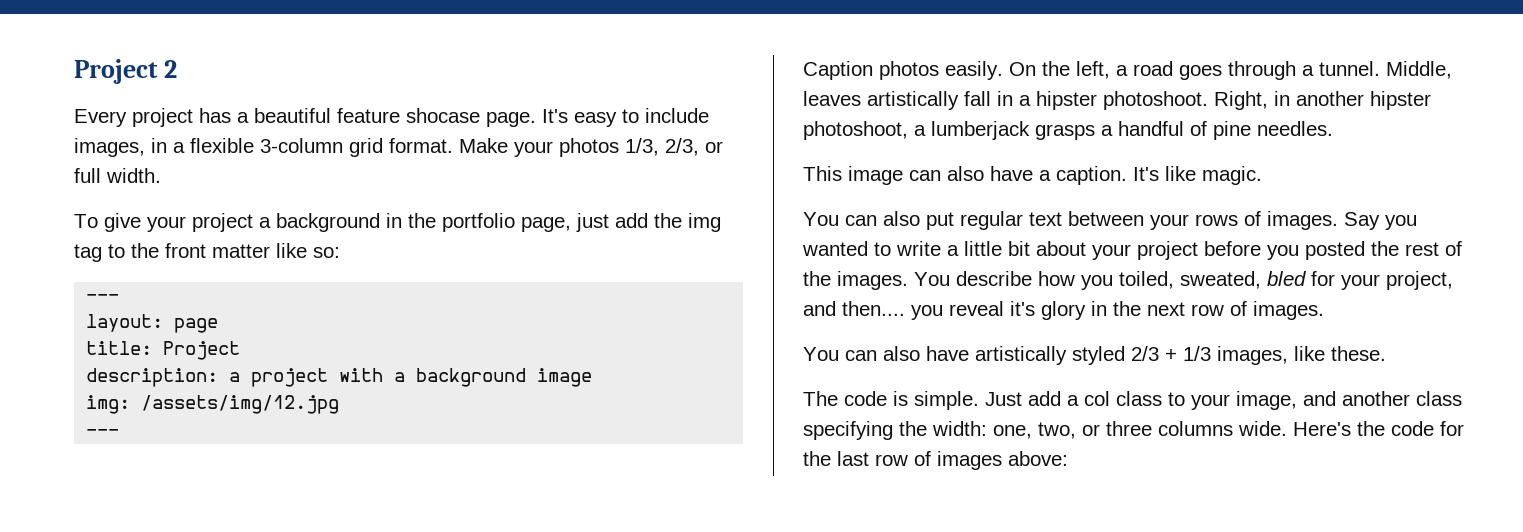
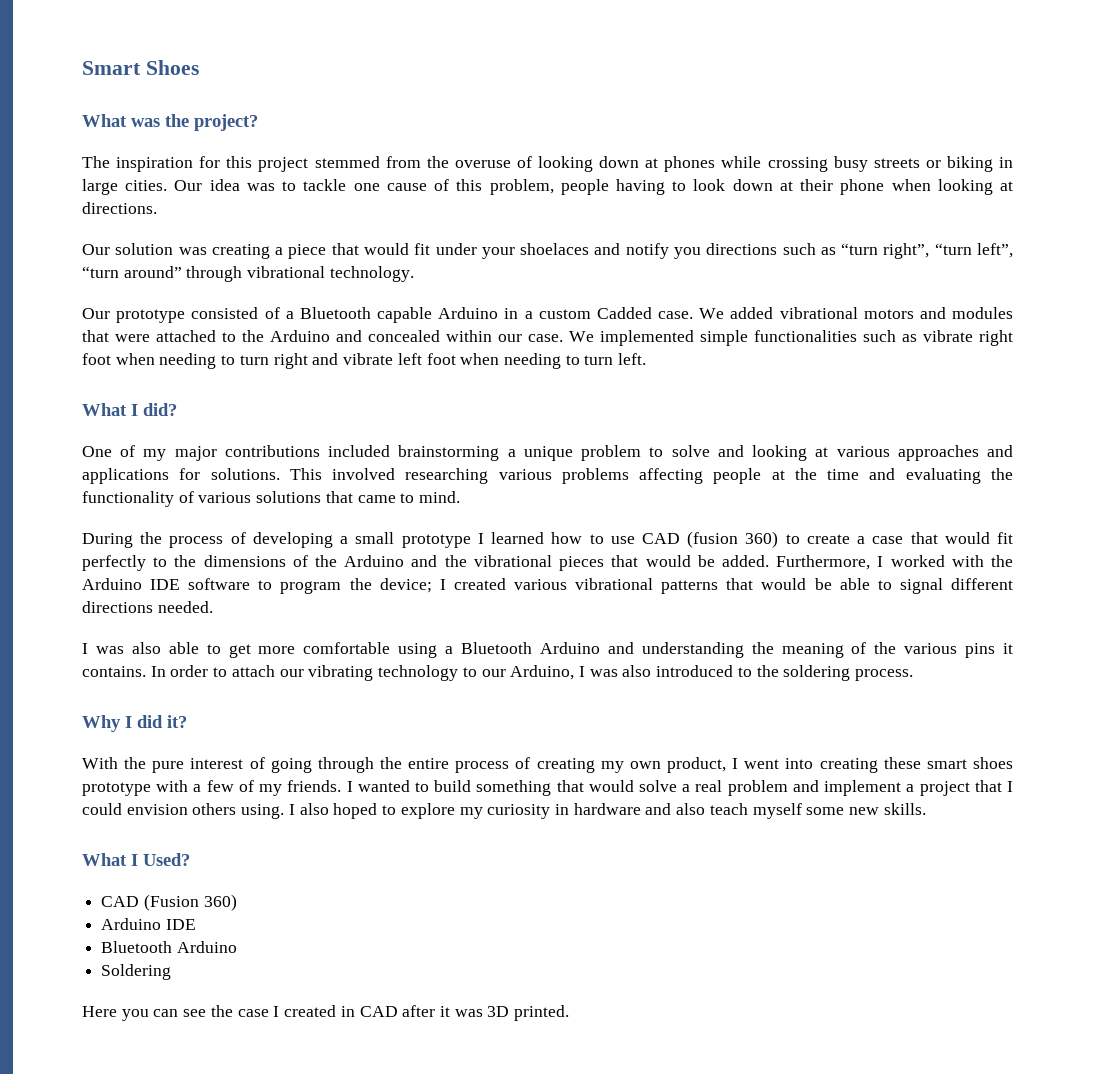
- Project 2
- Every project has a beautiful feature shocase page. It's easy to include images, in a flexible 3-column grid format. Make your photos 1/3, 2/3, or full width.
- To give your project a background in the portfolio page, just add the img tag to the front matter like so:
- ---
- layout: page
- title: Project
- description: a project with a background image
- img: /assets/img/12.jpg
- ---
- Caption photos easily. On the left, a road goes through a tunnel. Middle, leaves artistically fall in a hipster photoshoot. Right, in another hipster photoshoot, a lumberjack grasps a handful of pine needles.
- This image can also have a caption. It's like magic.
- You can also put regular text between your rows of images. Say you wanted to write a little bit about your project before you posted the rest of the images. You describe how you toiled, sweated, bled for your project, and then.... you reveal it's glory in the next row of images.
- You can also have artistically styled 2/3 + 1/3 images, like these.
- The code is simple. Just add a col class to your image, and another class specifying the width: one, two, or three columns wide. Here's the code for the last row of images above:
+ Smart Shoes
+ What was the project?
+ The inspiration for this project stemmed from the overuse of looking down at phones while crossing busy streets or biking in large cities. Our idea was to tackle one cause of this problem, people having to look down at their phone when looking at directions.
+ Our solution was creating a piece that would fit under your shoelaces and notify you directions such as “turn right”, “turn left”, “turn around” through vibrational technology.
+ Our prototype consisted of a Bluetooth capable Arduino in a custom Cadded case. We added vibrational motors and modules that were attached to the Arduino and concealed within our case. We implemented simple functionalities such as vibrate right foot when needing to turn right and vibrate left foot when needing to turn left.
+ What I did?
+ One of my major contributions included brainstorming a unique problem to solve and looking at various approaches and applications for solutions. This involved researching various problems affecting people at the time and evaluating the functionality of various solutions that came to mind.
+ During the process of developing a small prototype I learned how to use CAD (fusion 360) to create a case that would fit perfectly to the dimensions of the Arduino and the vibrational pieces that would be added. Furthermore, I worked with the Arduino IDE software to program the device; I created various vibrational patterns that would be able to signal different directions needed.
+ I was also able to get more comfortable using a Bluetooth Arduino and understanding the meaning of the various pins it contains. In order to attach our vibrating technology to our Arduino, I was also introduced to the soldering process.
+ Why I did it?
+ With the pure interest of going through the entire process of creating my own product, I went into creating these smart shoes prototype with a few of my friends. I wanted to build something that would solve a real problem and implement a project that I could envision others using. I also hoped to explore my curiosity in hardware and also teach myself some new skills.
+ What I Used?
+ CAD (Fusion 360)
+ Arduino IDE
+ Bluetooth Arduino
+ Soldering
+ Here you can see the case I created in CAD after it was 3D printed.

